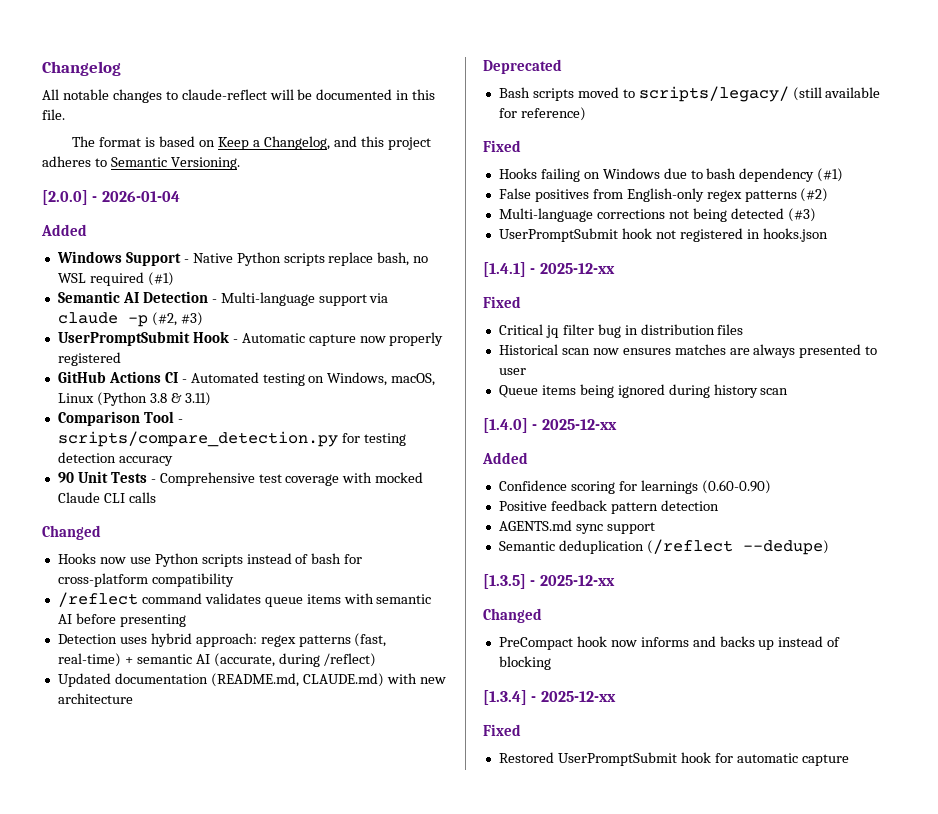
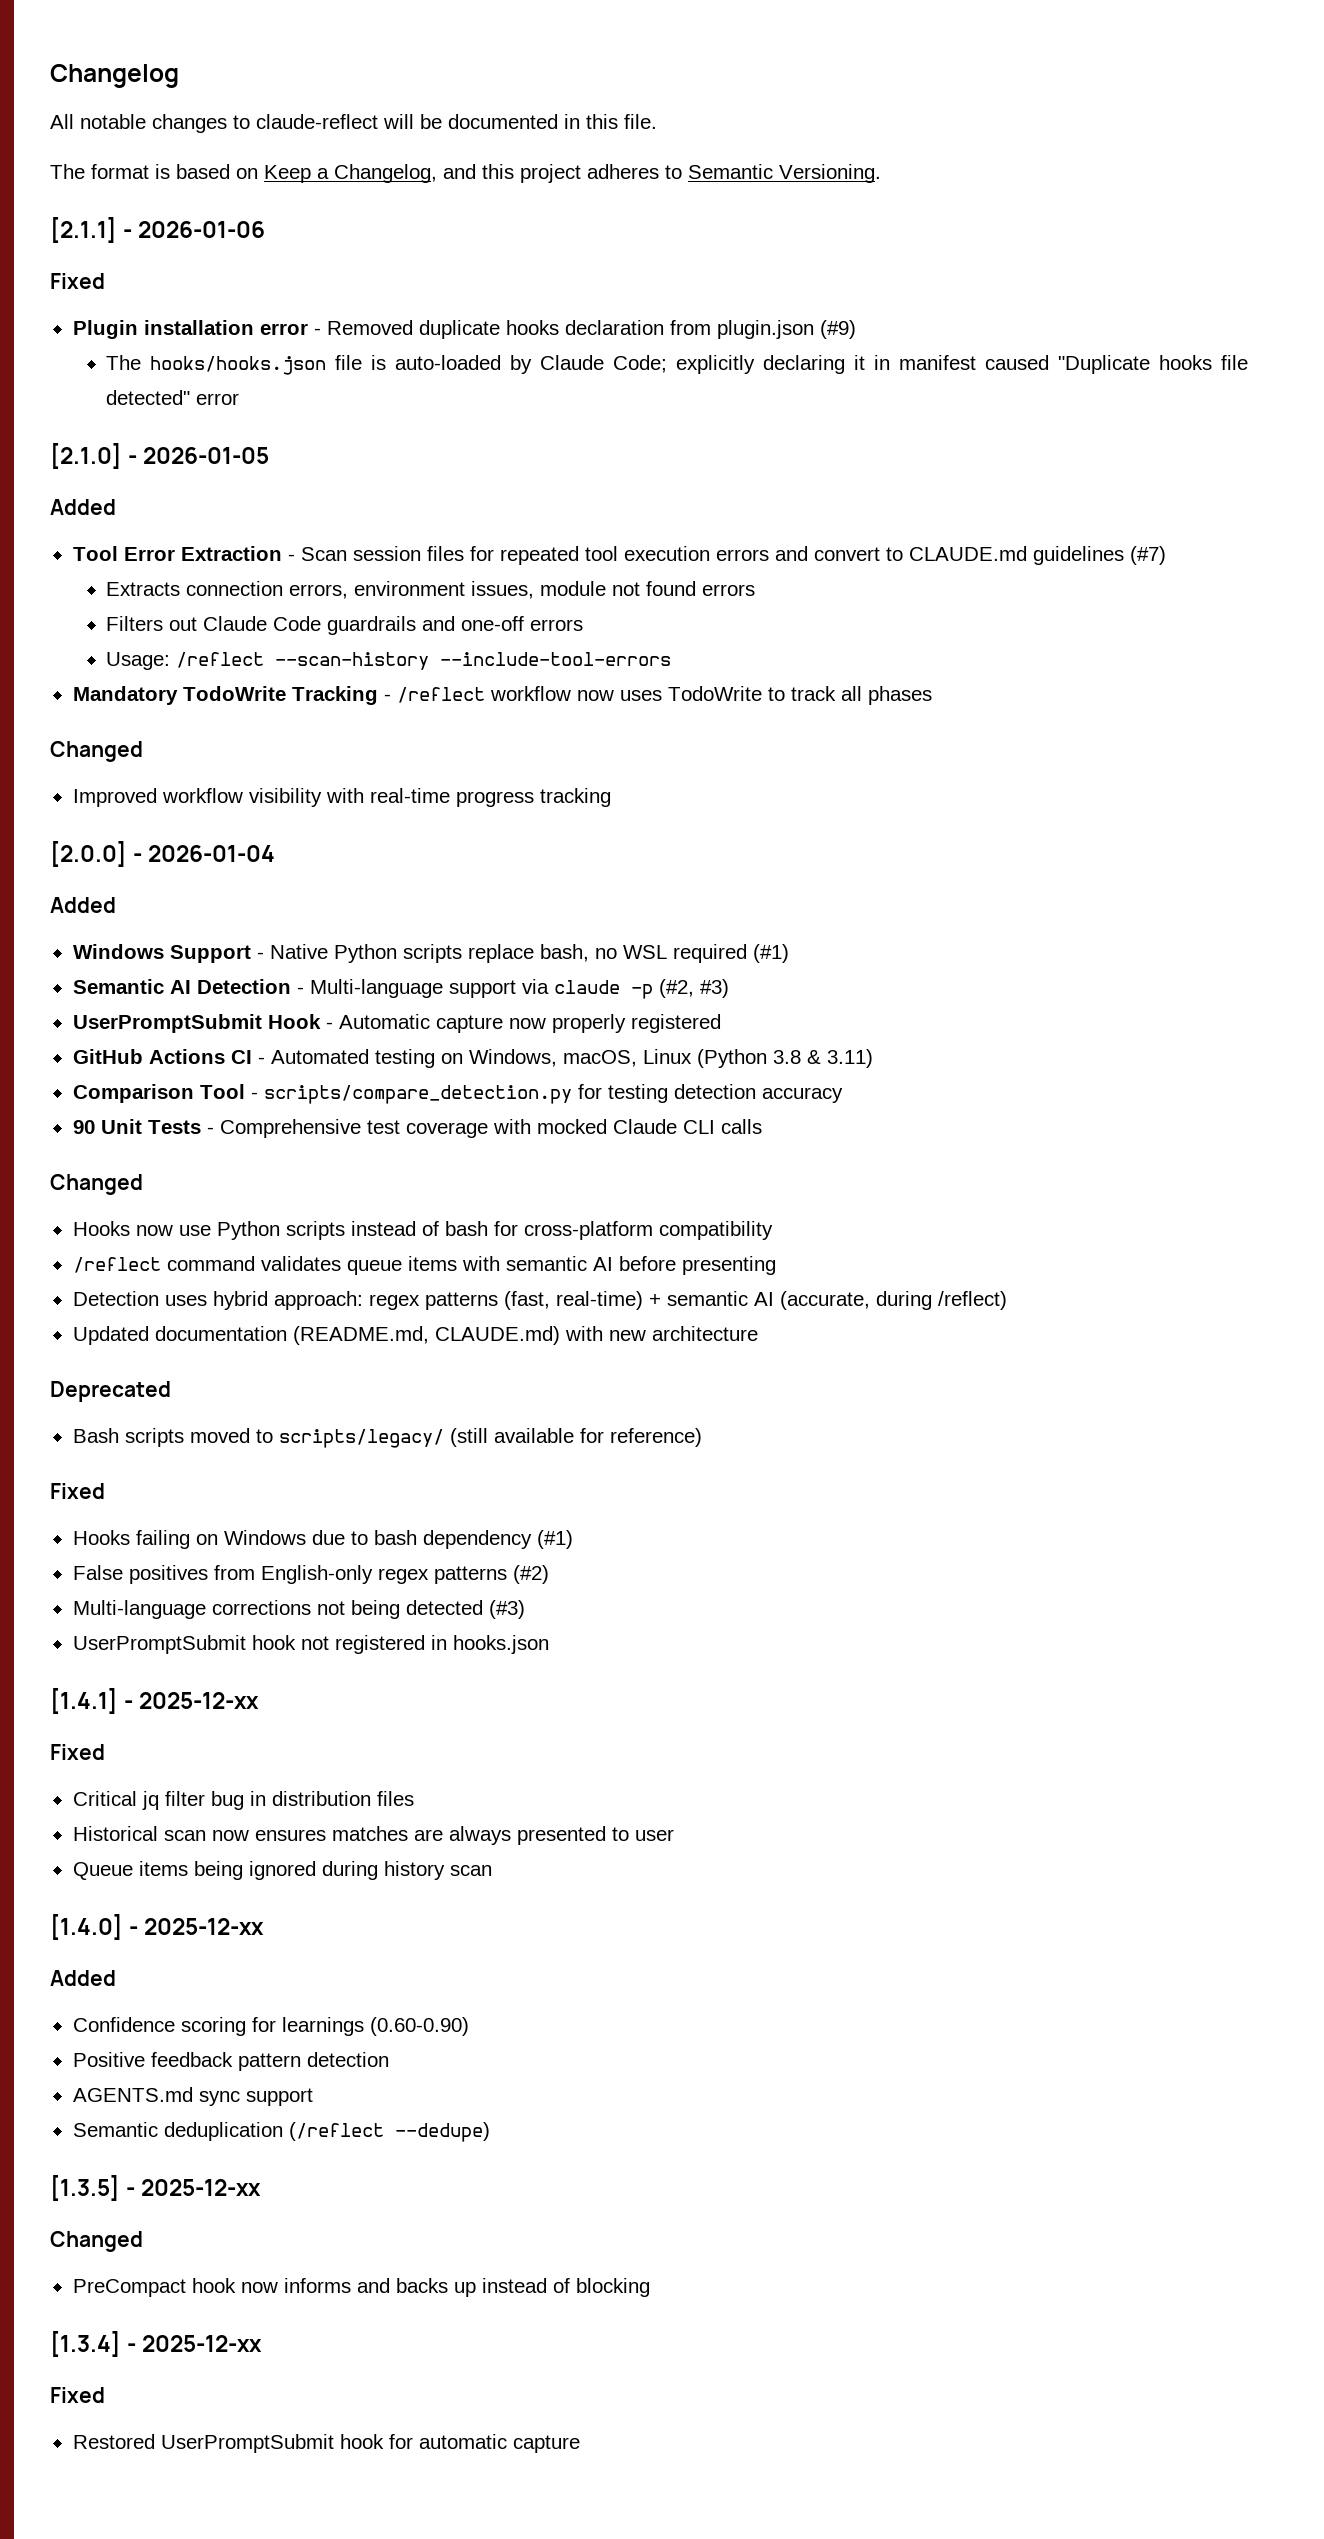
+ [2.1.1] - 2026-01-06
+ Fixed
+ Plugin installation error - Removed duplicate hooks declaration from plugin.json (#9)
+ The hooks/hooks.json file is auto-loaded by Claude Code; explicitly declaring it in manifest caused "Duplicate hooks file detected" error
+ [2.1.0] - 2026-01-05
+ Added
+ Tool Error Extraction - Scan session files for repeated tool execution errors and convert to CLAUDE.md guidelines (#7)
+ Extracts connection errors, environment issues, module not found errors
+ Filters out Claude Code guardrails and one-off errors
+ Usage: /reflect --scan-history --include-tool-errors
+ Mandatory TodoWrite Tracking - /reflect workflow now uses TodoWrite to track all phases
+ Changed
+ Improved workflow visibility with real-time progress tracking

